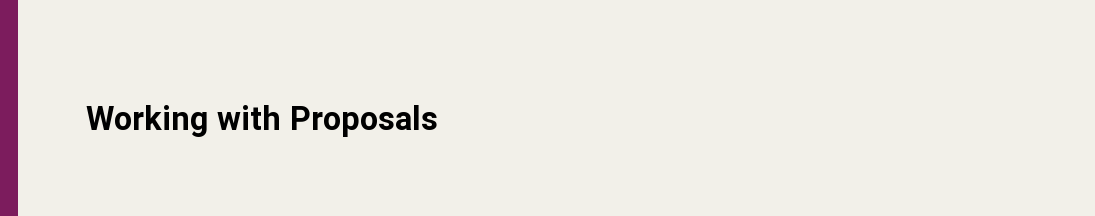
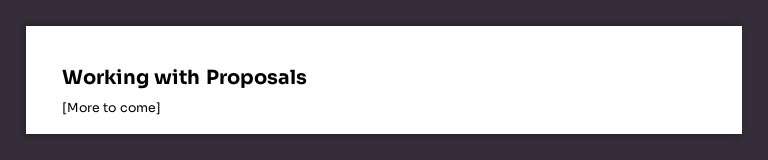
+ [More to come]

